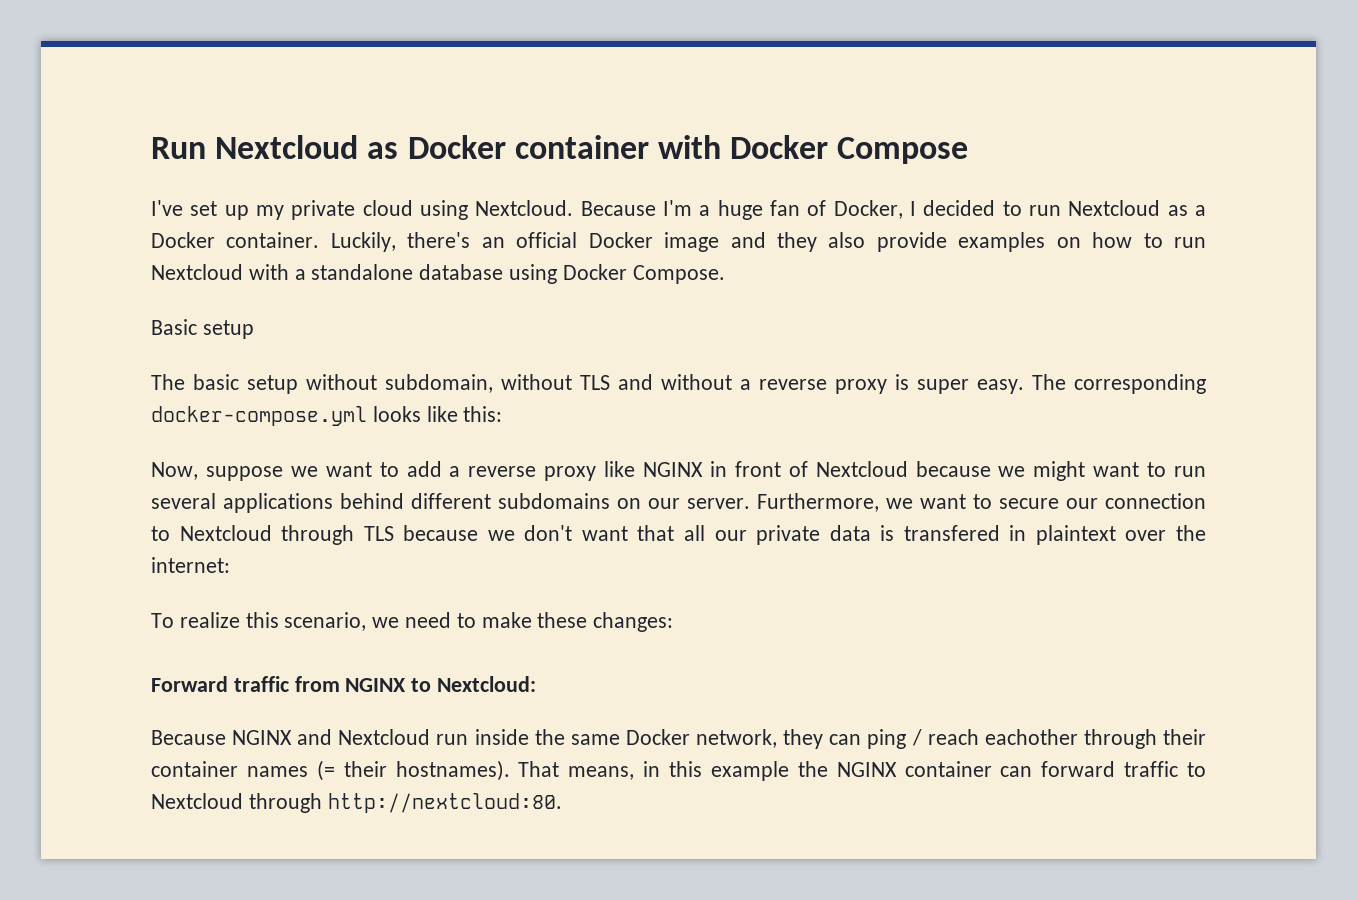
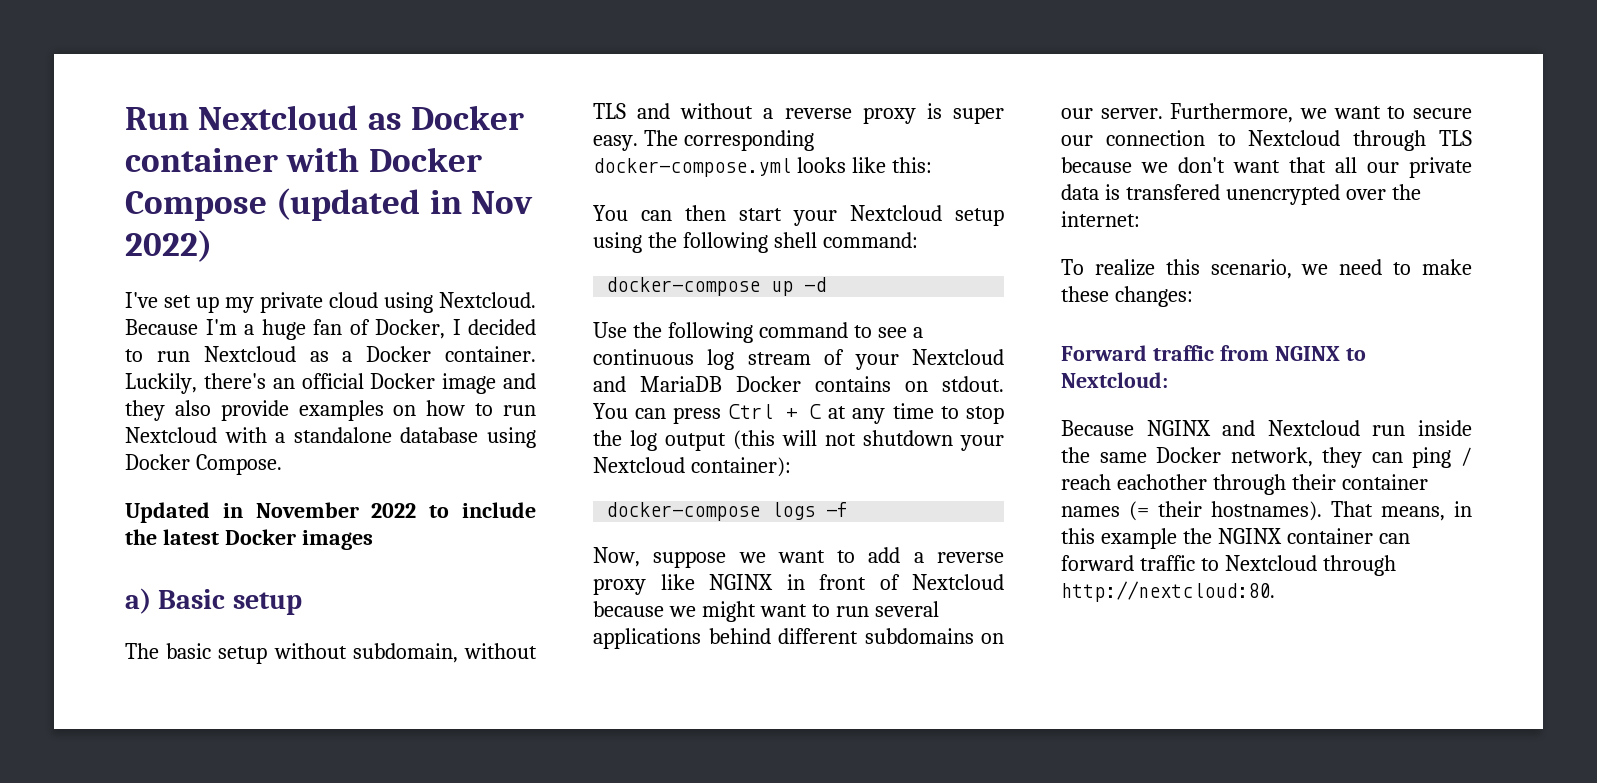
- Run Nextcloud as Docker container with Docker Compose
+ Run Nextcloud as Docker container with Docker Compose (updated in Nov 2022)
- Basic setup
+ Updated in November 2022 to include the latest Docker images
+ a) Basic setup
+ You can then start your Nextcloud setup using the following shell command:
+ docker-compose up -d
+ Use the following command to see a continuous log stream of your Nextcloud and MariaDB Docker contains on stdout. You can press Ctrl + C at any time to stop the log output (this will not shutdown your Nextcloud container):
+ docker-compose logs -f
- Furthermore, we want to secure our connection to Nextcloud through TLS because we don't want that all our private data is transfered in plaintext over the internet:
+ Furthermore, we want to secure our connection to Nextcloud through TLS because we don't want that all our private data is transfered unencrypted over the internet:

